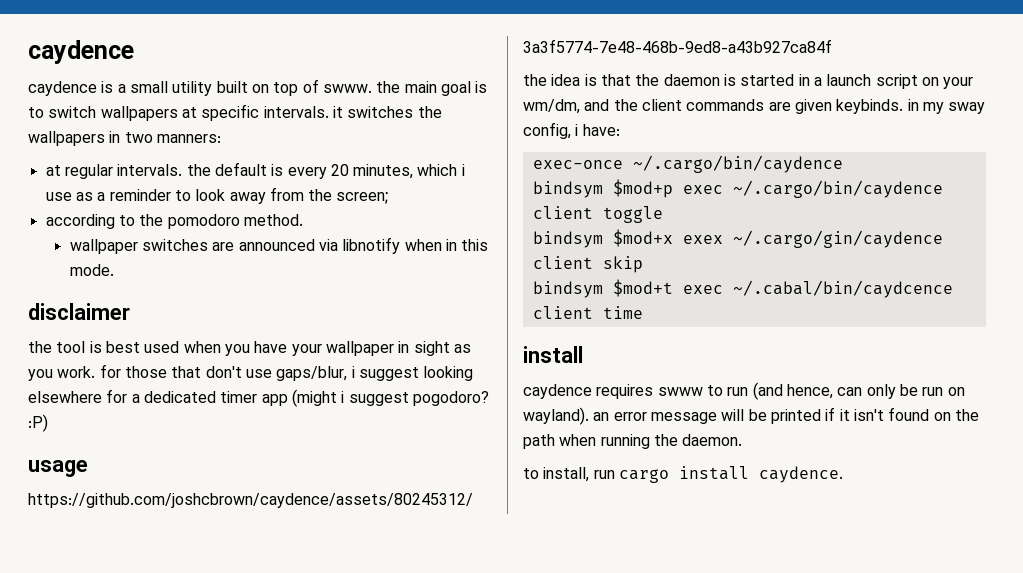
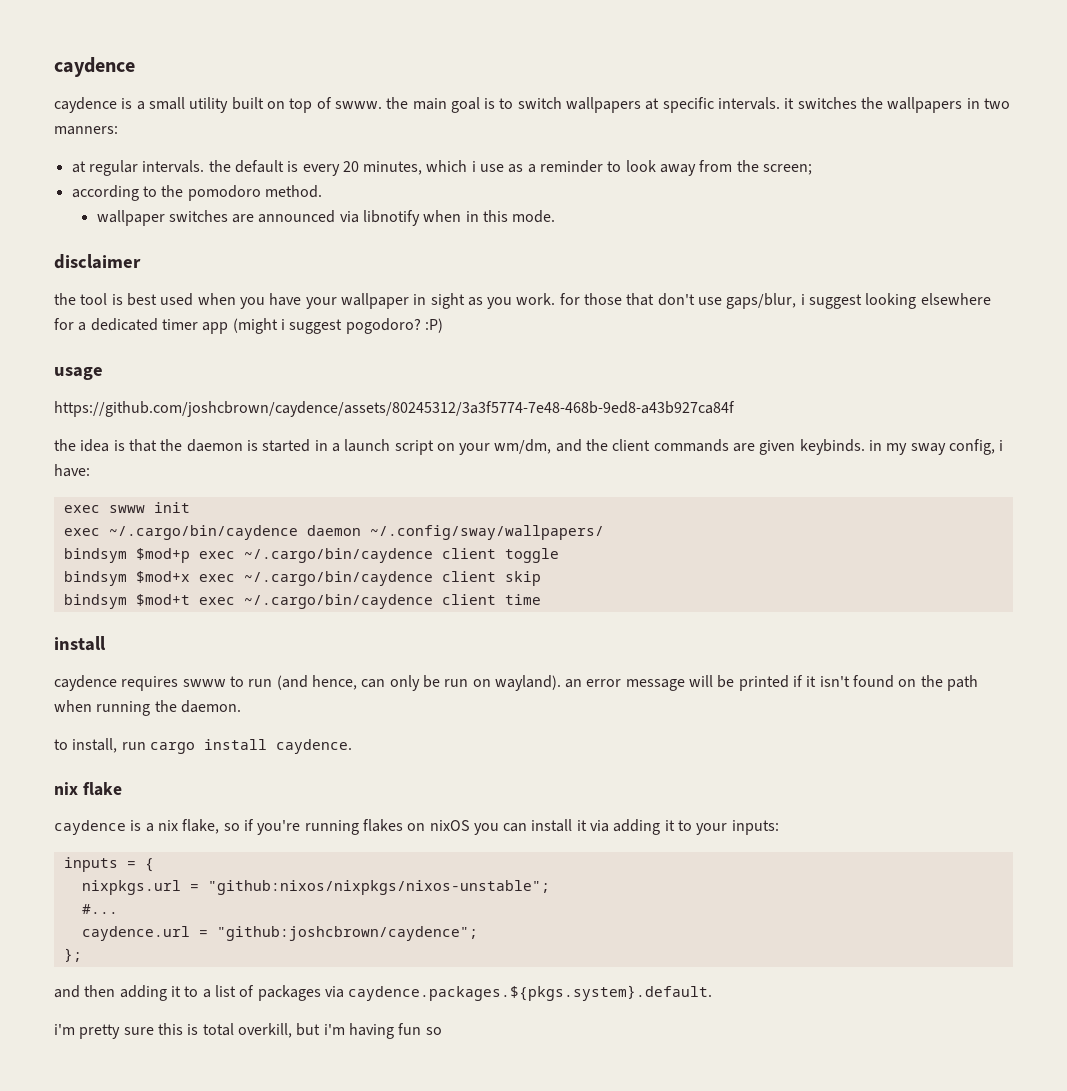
- exec-once ~/.cargo/bin/caydence
+ exec swww init
+ exec ~/.cargo/bin/caydence daemon ~/.config/sway/wallpapers/
- bindsym $mod+x exex ~/.cargo/gin/caydence client skip
+ bindsym $mod+x exec ~/.cargo/bin/caydence client skip
- bindsym $mod+t exec ~/.cabal/bin/caydcence client time
+ bindsym $mod+t exec ~/.cargo/bin/caydence client time
+ nix flake
+ caydence is a nix flake, so if you're running flakes on nixOS you can install it via adding it to your inputs:
+ inputs = {
+ nixpkgs.url = "github:nixos/nixpkgs/nixos-unstable";
+ #...
+ caydence.url = "github:joshcbrown/caydence";
+ };
+ and then adding it to a list of packages via caydence.packages.${pkgs.system}.default.
+ i'm pretty sure this is total overkill, but i'm having fun so

